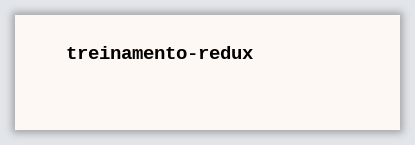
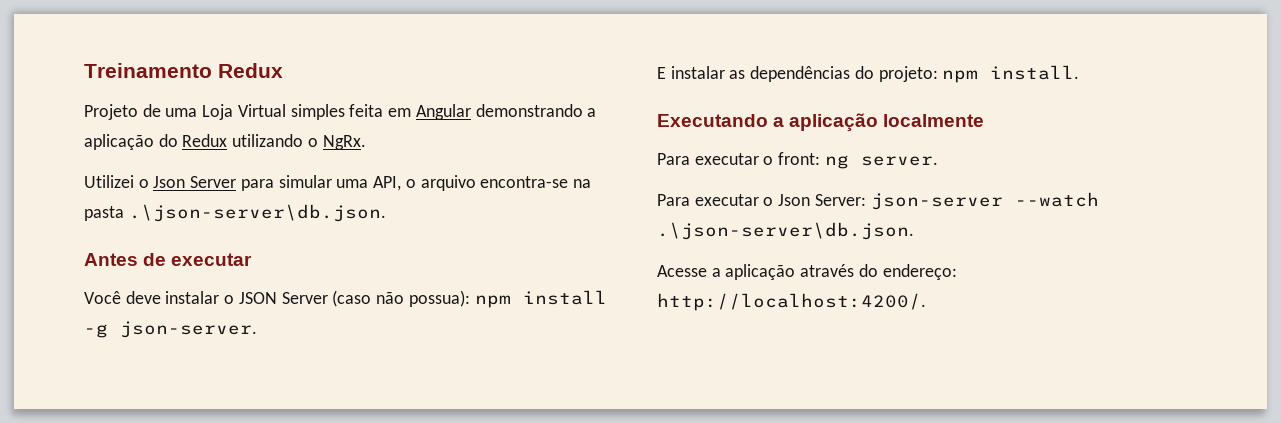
- treinamento-redux
+ Treinamento Redux
+ Projeto de uma Loja Virtual simples feita em Angular demonstrando a aplicação do Redux utilizando o NgRx.
+ Utilizei o Json Server para simular uma API, o arquivo encontra-se na pasta .\json-server\db.json.
+ Antes de executar
+ Você deve instalar o JSON Server (caso não possua): npm install -g json-server.
+ E instalar as dependências do projeto: npm install.
+ Executando a aplicação localmente
+ Para executar o front: ng server.
+ Para executar o Json Server: json-server --watch .\json-server\db.json.
+ Acesse a aplicação através do endereço: http://localhost:4200/.

